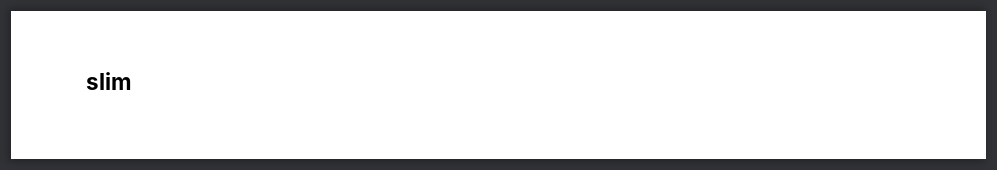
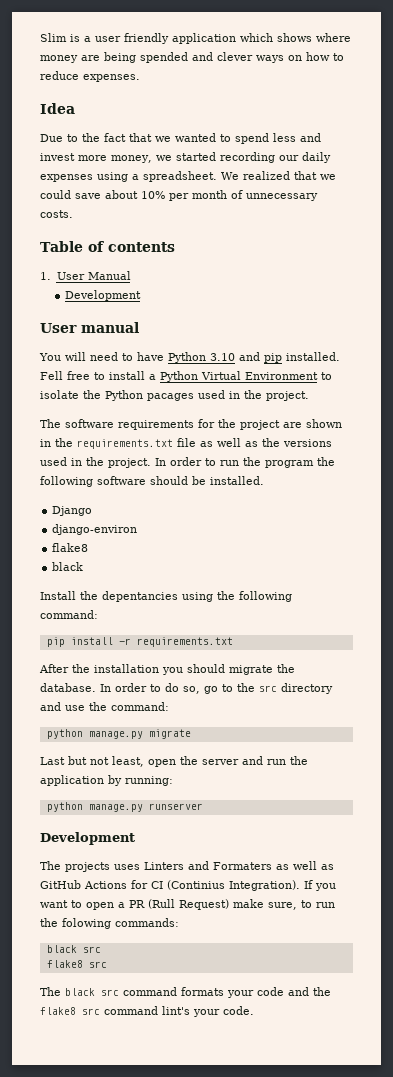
- slim
+ Slim is a user friendly application which shows where money are being spended and clever ways on how to reduce expenses.
+ Idea
+ Due to the fact that we wanted to spend less and invest more money, we started recording our daily expenses using a spreadsheet. We realized that we could save about 10% per month of unnecessary costs.
+ Table of contents
+ 1. User Manual
+ Development
+ User manual
+ You will need to have Python 3.10 and pip installed. Fell free to install a Python Virtual Environment to isolate the Python pacages used in the project.
+ The software requirements for the project are shown in the requirements.txt file as well as the versions used in the project. In order to run the program the following software should be installed.
+ Django
+ django-environ
+ flake8
+ black
+ Install the depentancies using the following command:
+ pip install -r requirements.txt
+ After the installation you should migrate the database. In order to do so, go to the src directory and use the command:
+ python manage.py migrate
+ Last but not least, open the server and run the application by running:
+ python manage.py runserver
+ Development
+ The projects uses Linters and Formaters as well as GitHub Actions for CI (Continius Integration). If you want to open a PR (Rull Request) make sure, to run the folowing commands:
+ black src
+ flake8 src
+ The black src command formats your code and the flake8 src command lint's your code.

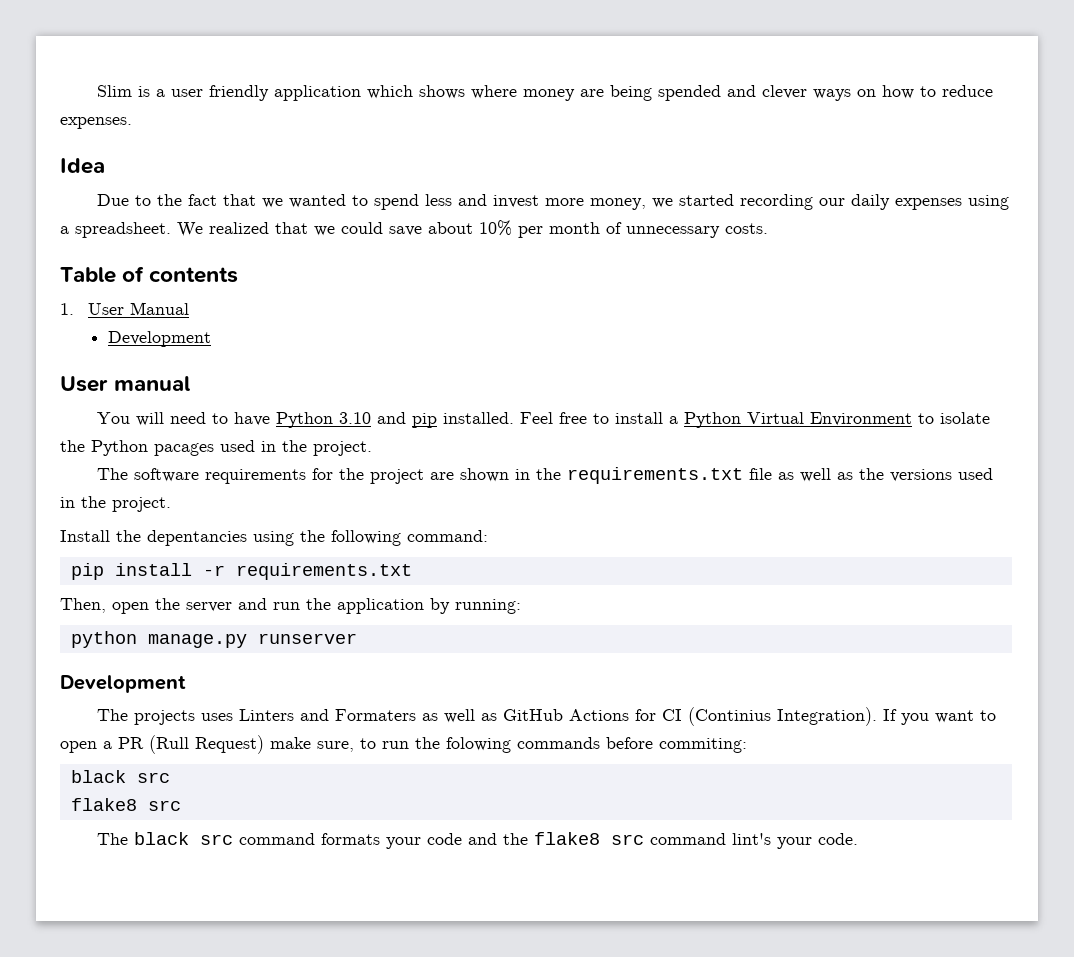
- Fell free to install a Python Virtual Environment to isolate the Python pacages used in the project.
+ Feel free to install a Python Virtual Environment to isolate the Python pacages used in the project.
- In order to run the program the following software should be installed.
- Django
- django-environ
- flake8
- black
- After the installation you should migrate the database. In order to do so, go to the src directory and use the command:
- python manage.py migrate
- Last but not least, open the server and run the application by running:
+ Then, open the server and run the application by running:
- If you want to open a PR (Rull Request) make sure, to run the folowing commands:
+ If you want to open a PR (Rull Request) make sure, to run the folowing commands before commiting:

